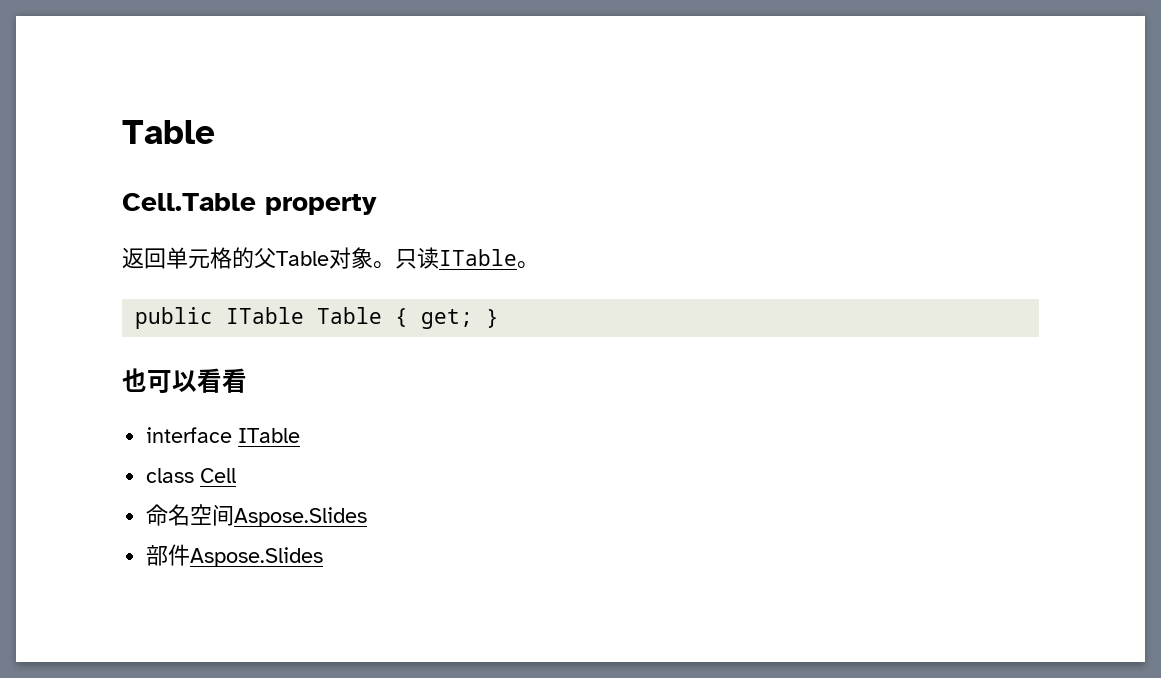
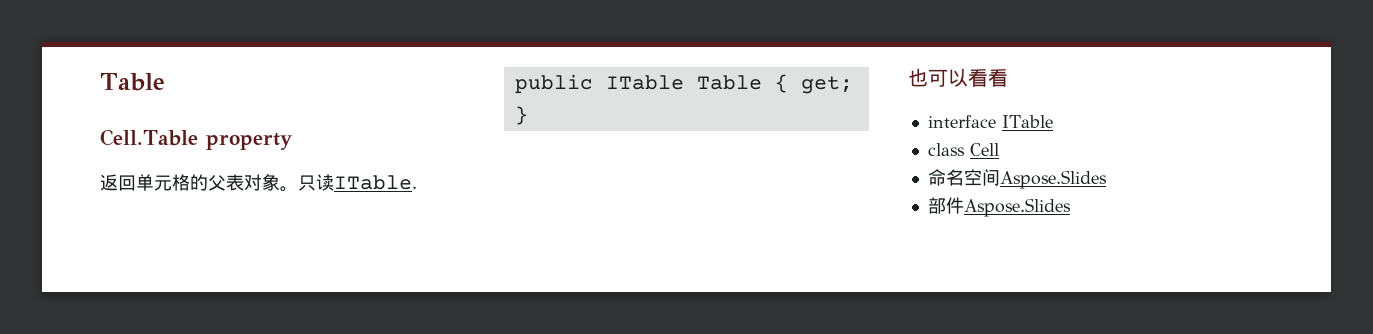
- 返回单元格的父Table对象。
+ 返回单元格的父表对象。
- 只读ITable。
+ 只读ITable.

